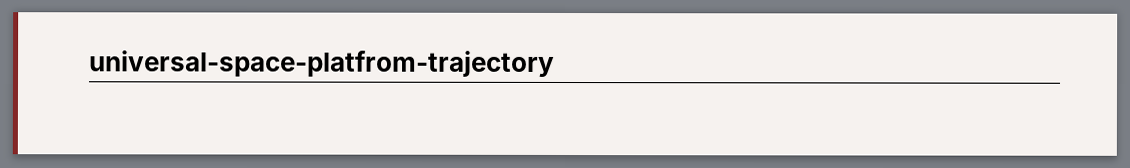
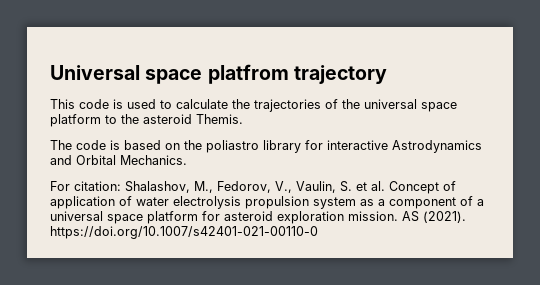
- universal-space-platfrom-trajectory
+ Universal space platfrom trajectory
+ This code is used to calculate the trajectories of the universal space platform to the asteroid Themis.
+ The code is based on the poliastro library for interactive Astrodynamics and Orbital Mechanics.
+ For citation: Shalashov, M., Fedorov, V., Vaulin, S. et al. Concept of application of water electrolysis propulsion system as a component of a universal space platform for asteroid exploration mission. AS (2021). https://doi.org/10.1007/s42401-021-00110-0

